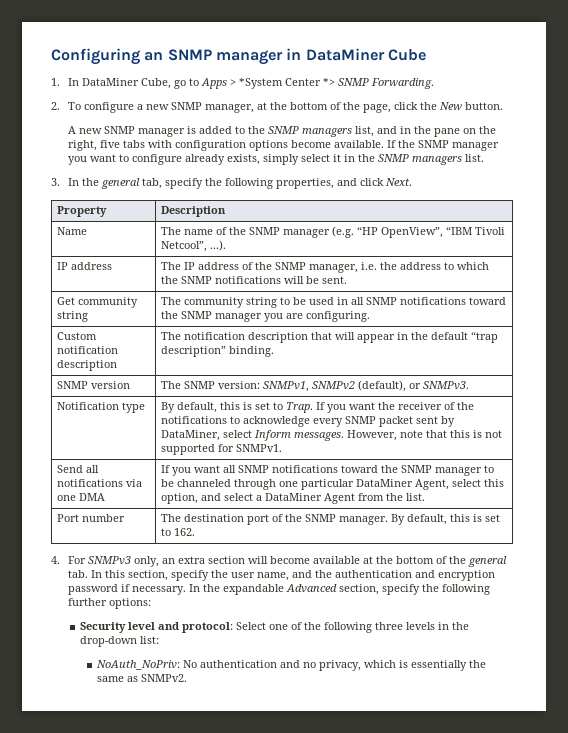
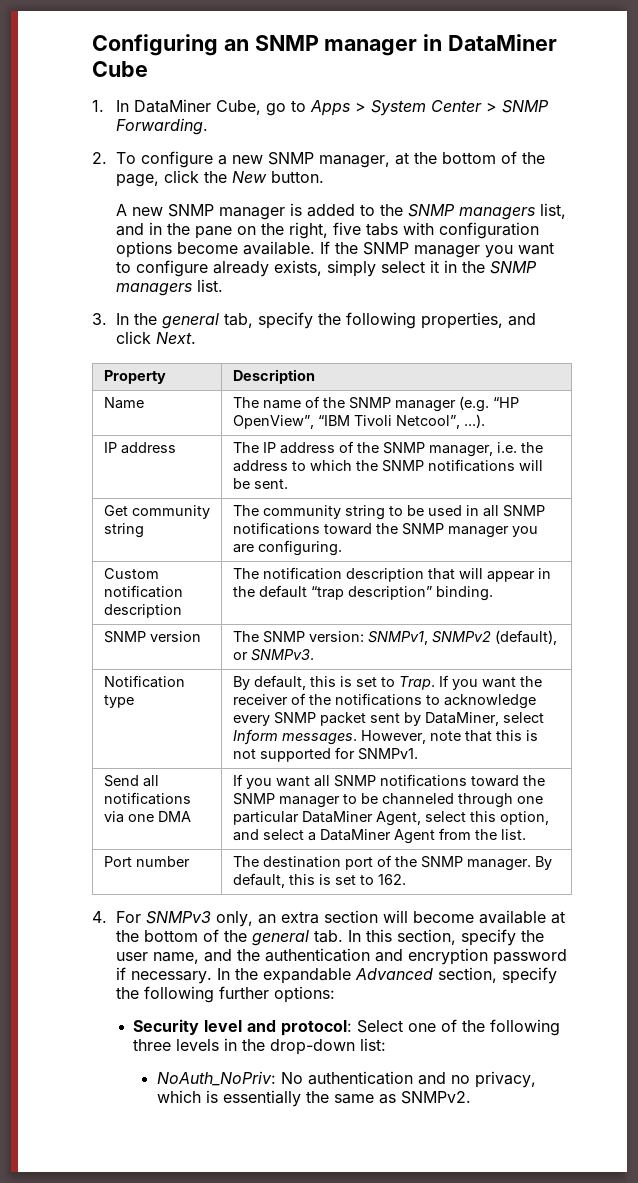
- 1. In DataMiner Cube, go to Apps > *System Center *> SNMP Forwarding.
+ 1. In DataMiner Cube, go to Apps > System Center > SNMP Forwarding.

